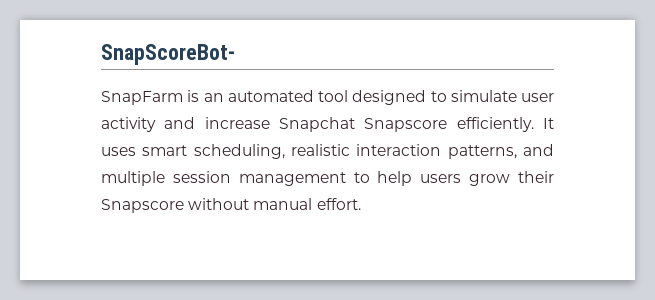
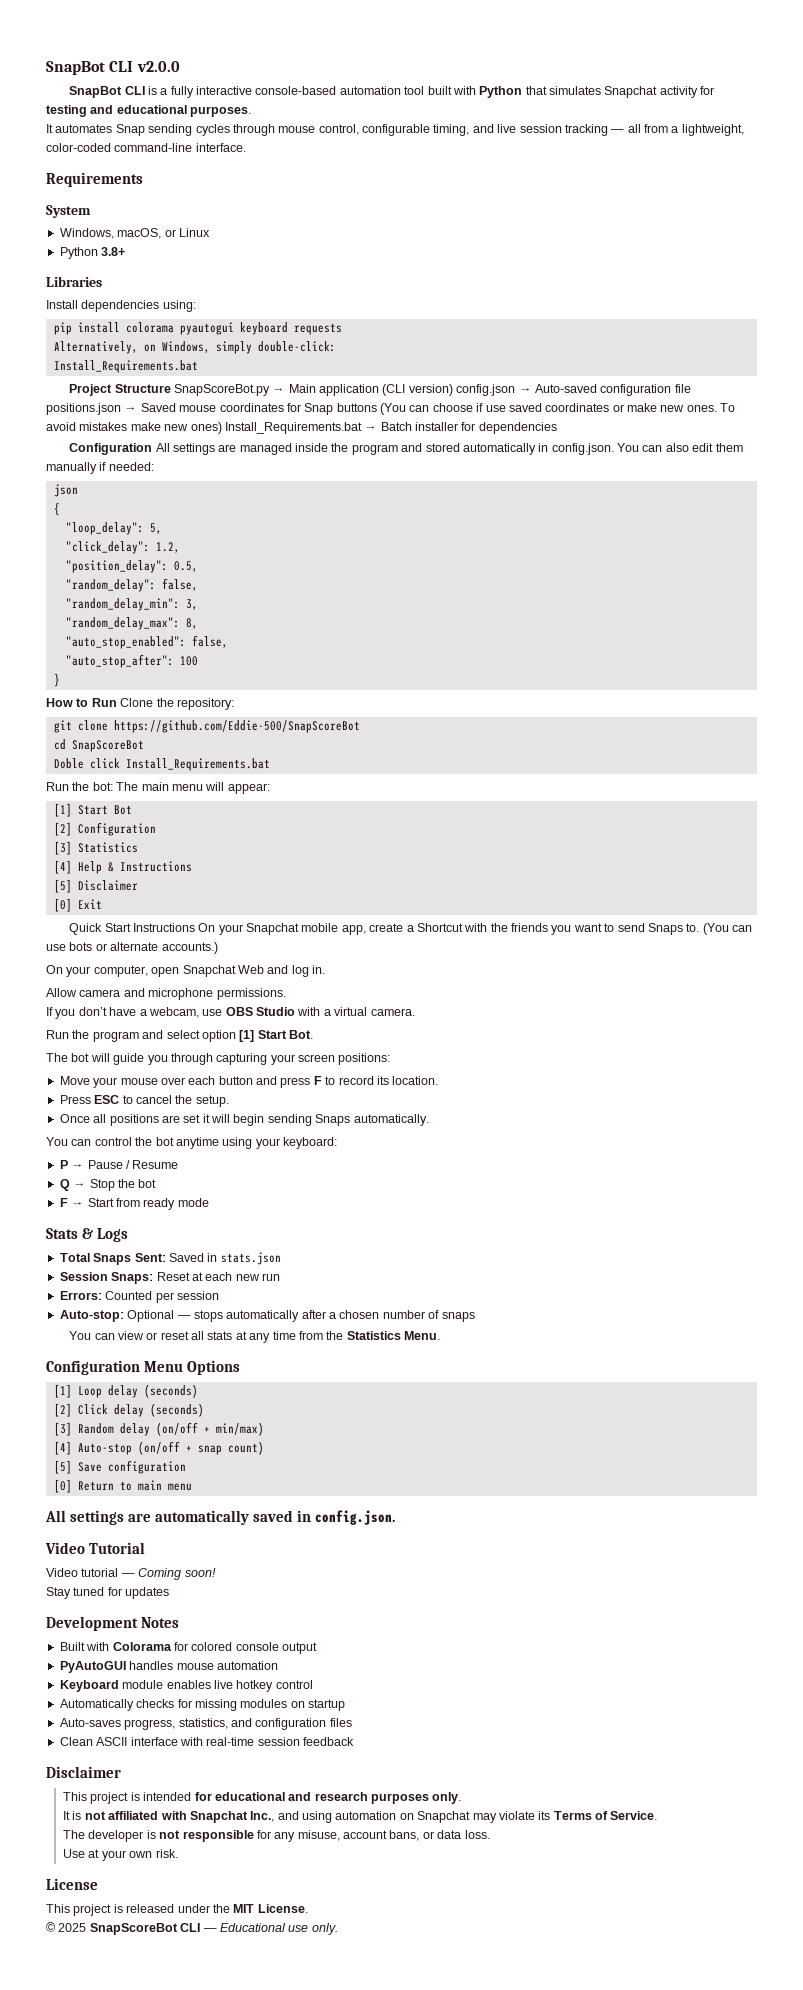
- SnapScoreBot-
- SnapFarm is an automated tool designed to simulate user activity and increase Snapchat Snapscore efficiently. It uses smart scheduling, realistic interaction patterns, and multiple session management to help users grow their Snapscore without manual effort.
+ SnapBot CLI v2.0.0
+ SnapBot CLI is a fully interactive console-based automation tool built with Python that simulates Snapchat activity for testing and educational purposes.
+ It automates Snap sending cycles through mouse control, configurable timing, and live session tracking — all from a lightweight, color-coded command-line interface.
+ Requirements
+ System
+ Windows, macOS, or Linux
+ Python 3.8+
+ Libraries
+ Install dependencies using:
+ pip install colorama pyautogui keyboard requests
+ Alternatively, on Windows, simply double-click:
+ Install_Requirements.bat
+ Project Structure SnapScoreBot.py → Main application (CLI version) config.json → Auto-saved configuration file positions.json → Saved mouse coordinates for Snap buttons (You can choose if use saved coordinates or make new ones. To avoid mistakes make new ones) Install_Requirements.bat → Batch installer for dependencies
+ Configuration All settings are managed inside the program and stored automatically in config.json. You can also edit them manually if needed:
+ json
+ {
+ "loop_delay": 5,
+ "click_delay": 1.2,
+ "position_delay": 0.5,
+ "random_delay": false,
+ "random_delay_min": 3,
+ "random_delay_max": 8,
+ "auto_stop_enabled": false,
+ "auto_stop_after": 100
+ }
+ How to Run Clone the repository:
+ git clone https://github.com/Eddie-500/SnapScoreBot
+ cd SnapScoreBot
+ Doble click Install_Requirements.bat
+ Run the bot: The main menu will appear:
+ [1] Start Bot
+ [2] Configuration
+ [3] Statistics
+ [4] Help & Instructions
+ [5] Disclaimer
+ [0] Exit
+ Quick Start Instructions On your Snapchat mobile app, create a Shortcut with the friends you want to send Snaps to. (You can use bots or alternate accounts.)
+ On your computer, open Snapchat Web and log in.
+ Allow camera and microphone permissions.
+ If you don’t have a webcam, use OBS Studio with a virtual camera.
+ Run the program and select option [1] Start Bot.
+ The bot will guide you through capturing your screen positions:
+ Move your mouse over each button and press F to record its location.
+ Press ESC to cancel the setup.
+ Once all positions are set it will begin sending Snaps automatically.
+ You can control the bot anytime using your keyboard:
+ P → Pause / Resume
+ Q → Stop the bot
+ F → Start from ready mode
+ Stats & Logs
+ Total Snaps Sent: Saved in stats.json
+ Session Snaps: Reset at each new run
+ Errors: Counted per session
+ Auto-stop: Optional — stops automatically after a chosen number of snaps
+ You can view or reset all stats at any time from the Statistics Menu.
+ Configuration Menu Options
+ [1] Loop delay (seconds)
+ [2] Click delay (seconds)
+ [3] Random delay (on/off + min/max)
+ [4] Auto-stop (on/off + snap count)
+ [5] Save configuration
+ [0] Return to main menu
+ All settings are automatically saved in config.json.
+ Video Tutorial
+ Video tutorial — Coming soon!
+ Stay tuned for updates
+ Development Notes
+ Built with Colorama for colored console output
+ PyAutoGUI handles mouse automation
+ Keyboard module enables live hotkey control
+ Automatically checks for missing modules on startup
+ Auto-saves progress, statistics, and configuration files
+ Clean ASCII interface with real-time session feedback
+ Disclaimer
+ This project is intended for educational and research purposes only.
+ It is not affiliated with Snapchat Inc., and using automation on Snapchat may violate its Terms of Service.
+ The developer is not responsible for any misuse, account bans, or data loss.
+ Use at your own risk.
+ License
+ This project is released under the MIT License.
+ © 2025 SnapScoreBot CLI — Educational use only.

